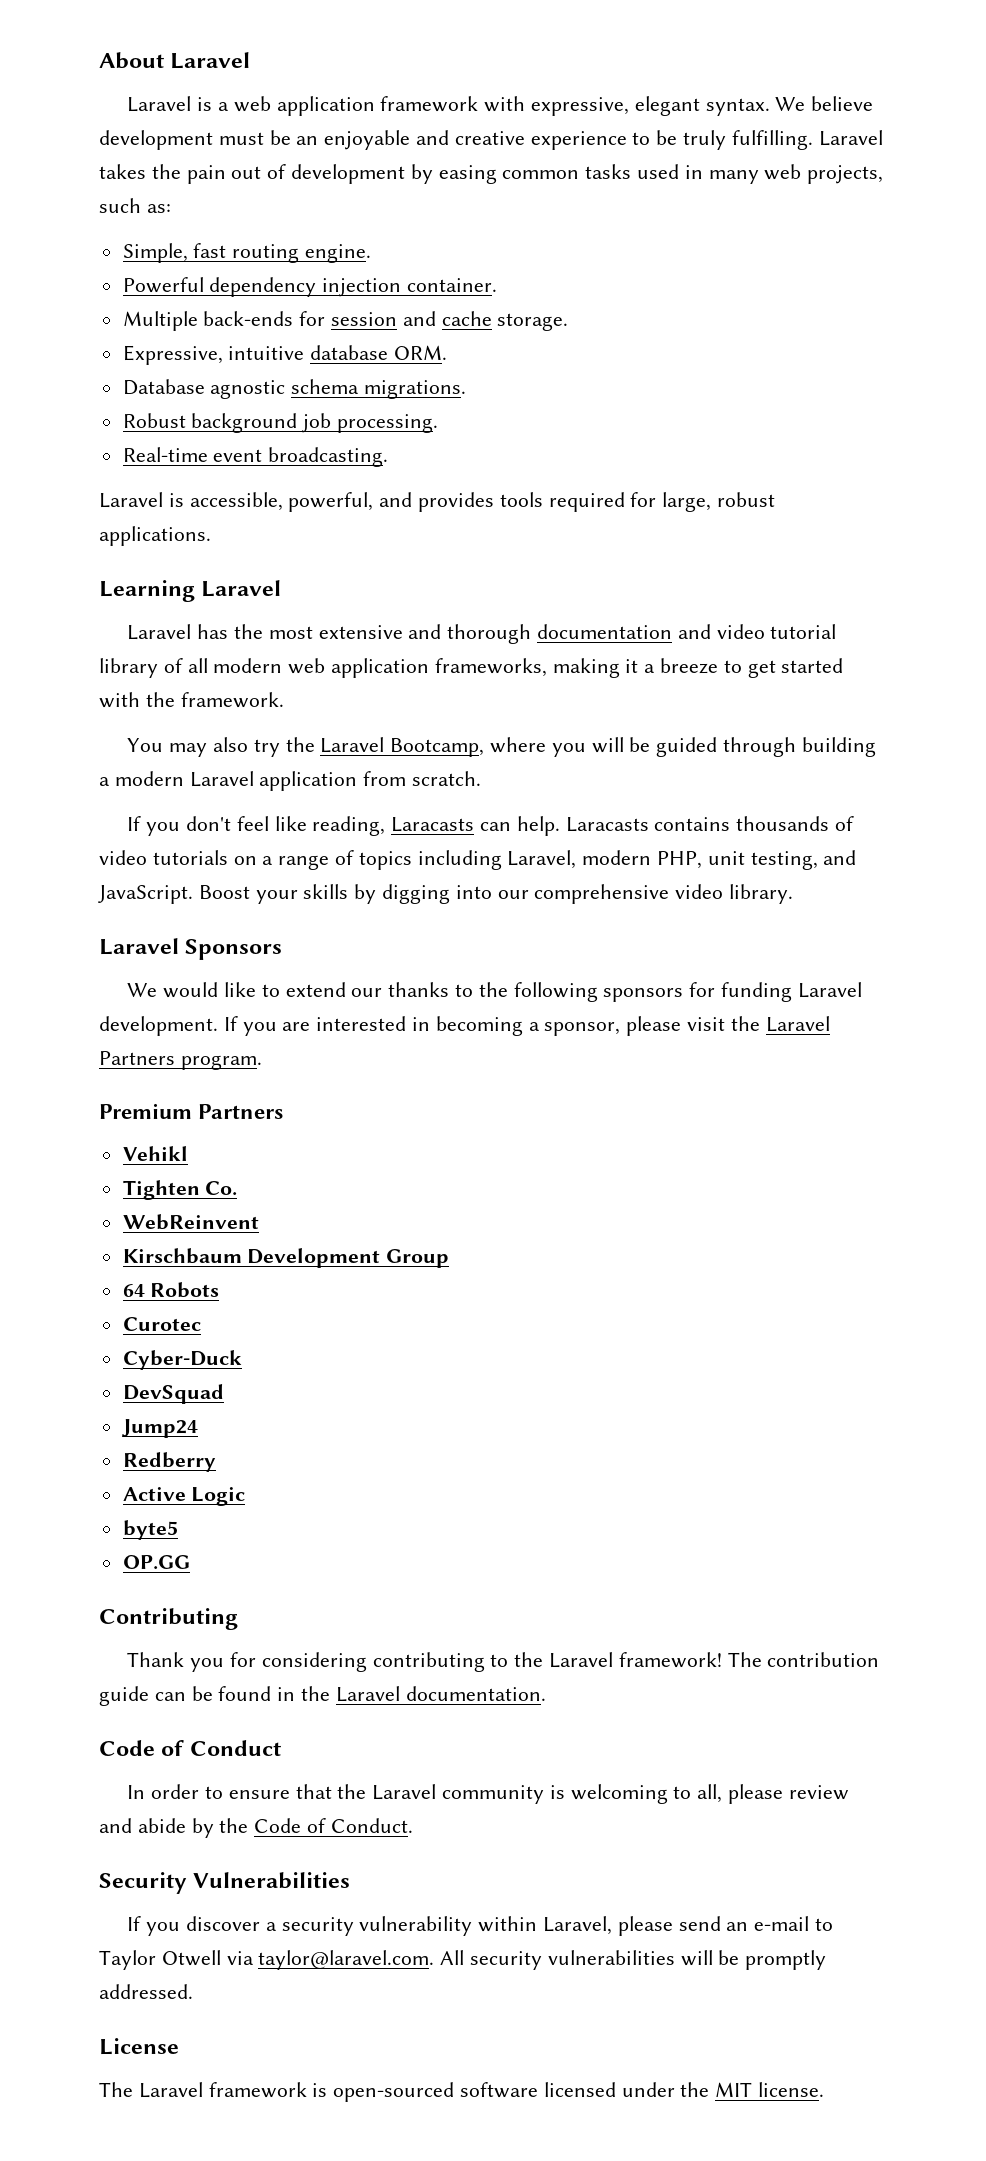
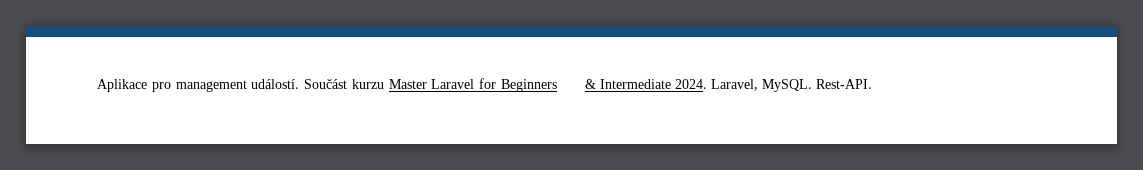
- About Laravel
- Laravel is a web application framework with expressive, elegant syntax. We believe development must be an enjoyable and creative experience to be truly fulfilling. Laravel takes the pain out of development by easing common tasks used in many web projects, such as:
- Simple, fast routing engine.
- Powerful dependency injection container.
- Multiple back-ends for session and cache storage.
- Expressive, intuitive database ORM.
- Database agnostic schema migrations.
- Robust background job processing.
- Real-time event broadcasting.
- Laravel is accessible, powerful, and provides tools required for large, robust applications.
- Learning Laravel
- Laravel has the most extensive and thorough documentation and video tutorial library of all modern web application frameworks, making it a breeze to get started with the framework.
- You may also try the Laravel Bootcamp, where you will be guided through building a modern Laravel application from scratch.
- If you don't feel like reading, Laracasts can help. Laracasts contains thousands of video tutorials on a range of topics including Laravel, modern PHP, unit testing, and JavaScript. Boost your skills by digging into our comprehensive video library.
- Laravel Sponsors
- We would like to extend our thanks to the following sponsors for funding Laravel development. If you are interested in becoming a sponsor, please visit the Laravel Partners program.
- Premium Partners
- Vehikl
- Tighten Co.
- WebReinvent
- Kirschbaum Development Group
- 64 Robots
- Curotec
- Cyber-Duck
- DevSquad
- Jump24
- Redberry
- Active Logic
- byte5
- OP.GG
- Contributing
- Thank you for considering contributing to the Laravel framework! The contribution guide can be found in the Laravel documentation.
- Code of Conduct
- In order to ensure that the Laravel community is welcoming to all, please review and abide by the Code of Conduct.
- Security Vulnerabilities
- If you discover a security vulnerability within Laravel, please send an e-mail to Taylor Otwell via taylor@laravel.com. All security vulnerabilities will be promptly addressed.
- License
- The Laravel framework is open-sourced software licensed under the MIT license.
+ Aplikace pro management událostí. Součást kurzu Master Laravel for Beginners & Intermediate 2024. Laravel, MySQL. Rest-API.

